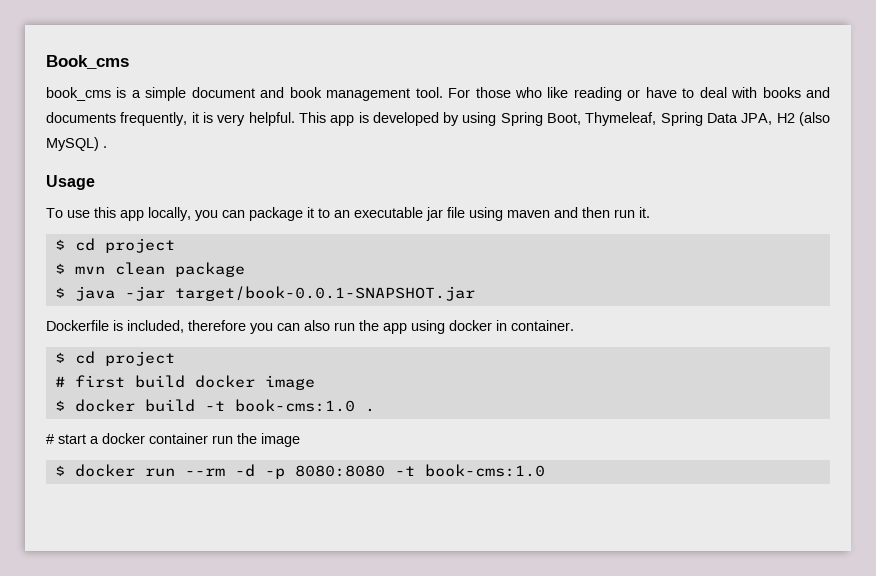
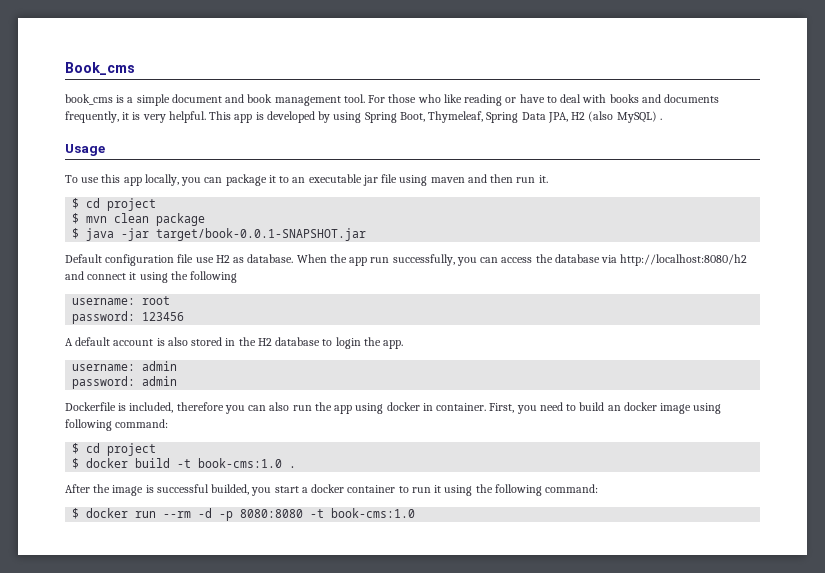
+ Default configuration file use H2 as database. When the app run successfully, you can access the database via http://localhost:8080/h2 and connect it using the following
+ username: root
+ password: 123456
+ A default account is also stored in the H2 database to login the app.
+ username: admin
+ password: admin
- Dockerfile is included, therefore you can also run the app using docker in container.
+ Dockerfile is included, therefore you can also run the app using docker in container. First, you need to build an docker image using following command:
  $ cd project
- # first build docker image
- # start a docker container run the image
+ After the image is successful builded, you start a docker container to run it using the following command:

